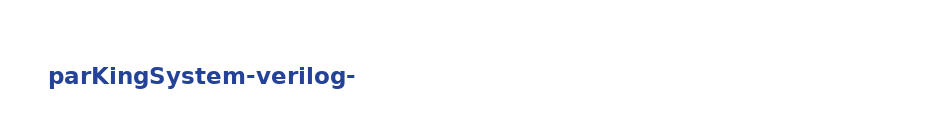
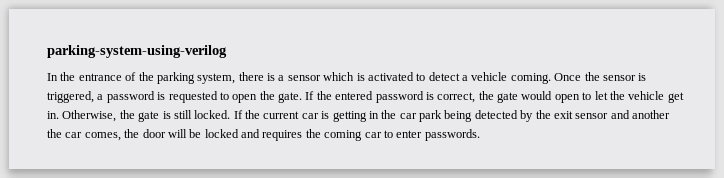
- parKingSystem-verilog-
+ parking-system-using-verilog
+ In the entrance of the parking system, there is a sensor which is activated to detect a vehicle coming. Once the sensor is triggered, a password is requested to open the gate. If the entered password is correct, the gate would open to let the vehicle get in. Otherwise, the gate is still locked. If the current car is getting in the car park being detected by the exit sensor and another the car comes, the door will be locked and requires the coming car to enter passwords.

